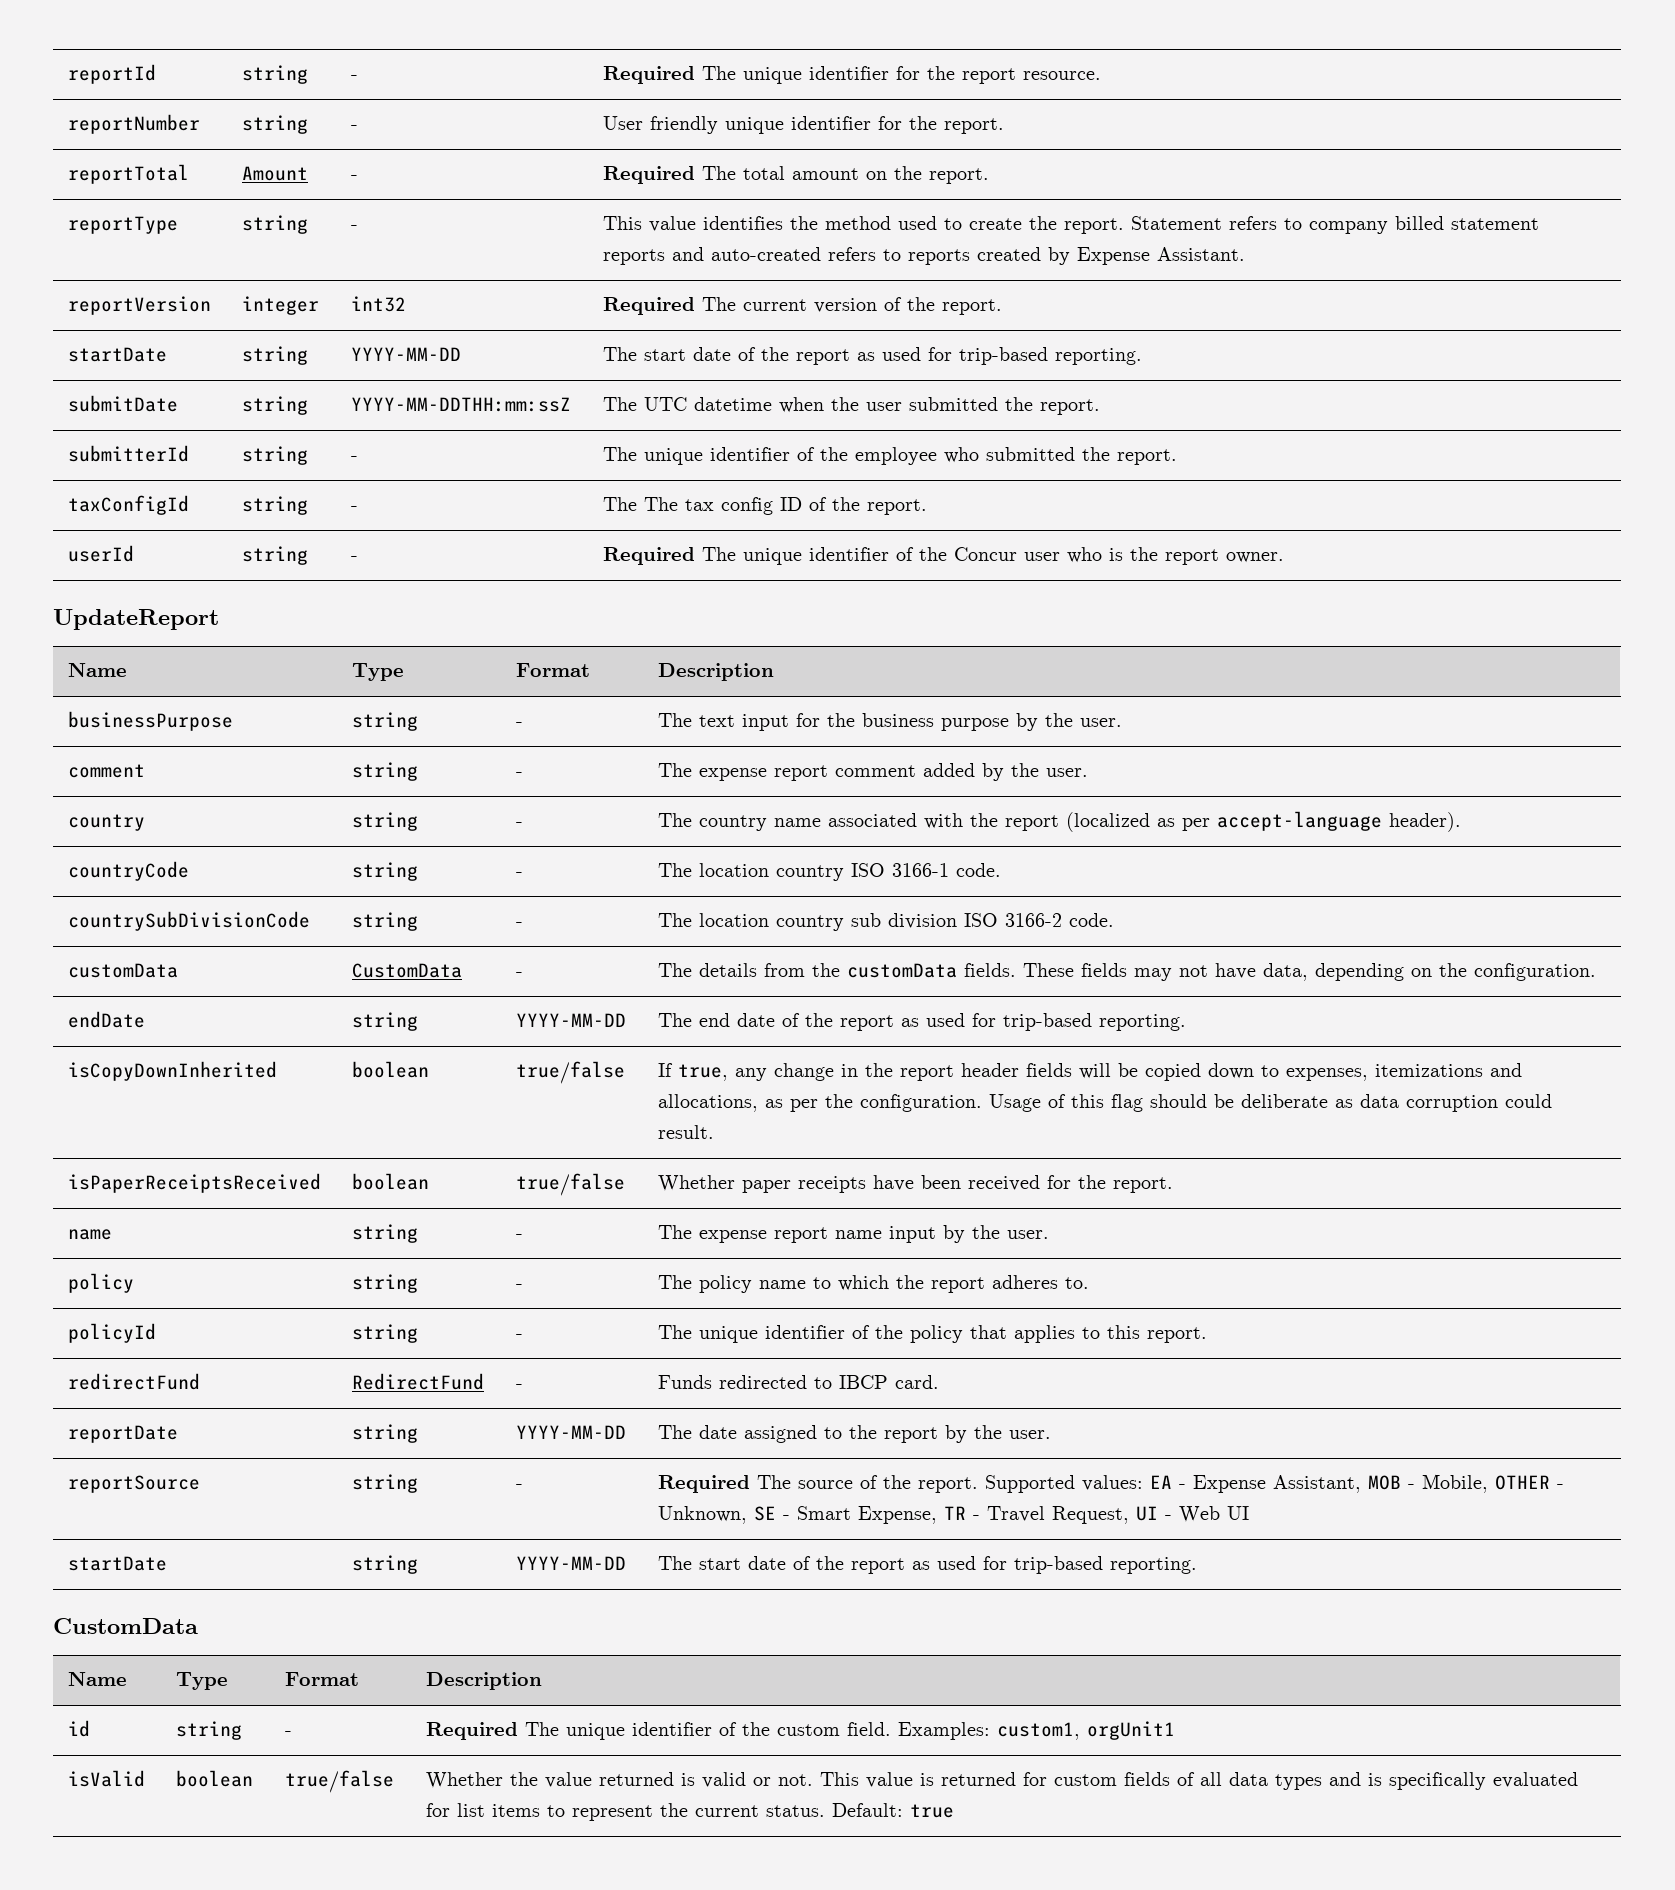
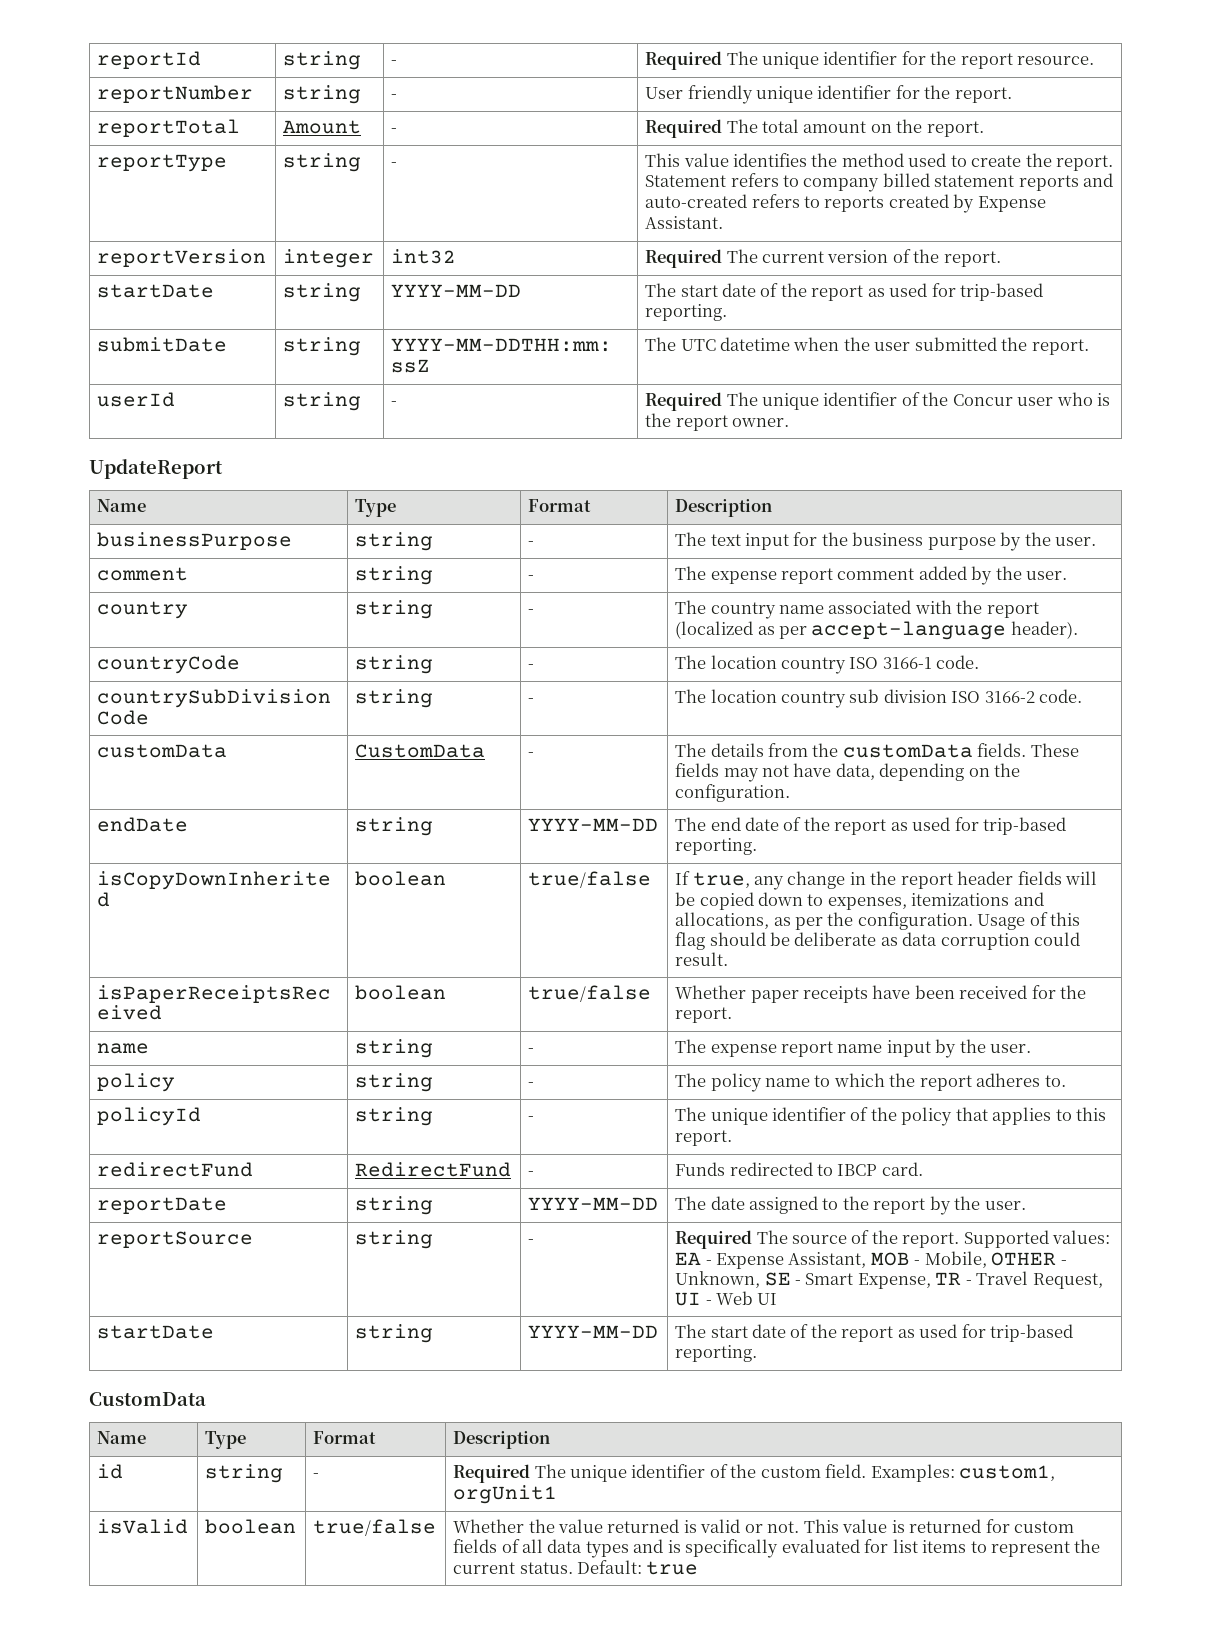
- submitterId | string | - | The unique identifier of the employee who submitted the report.
- taxConfigId | string | - | The The tax config ID of the report.

